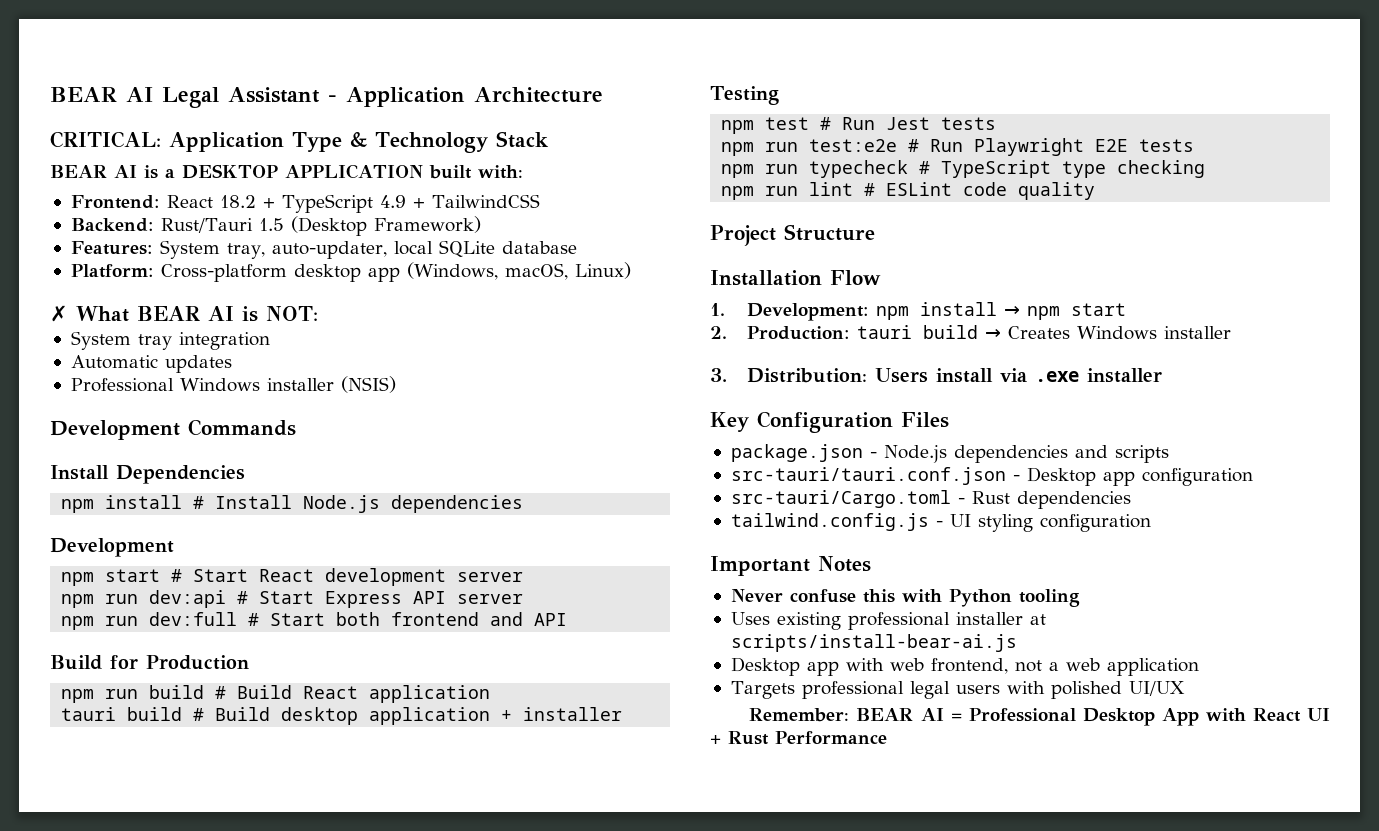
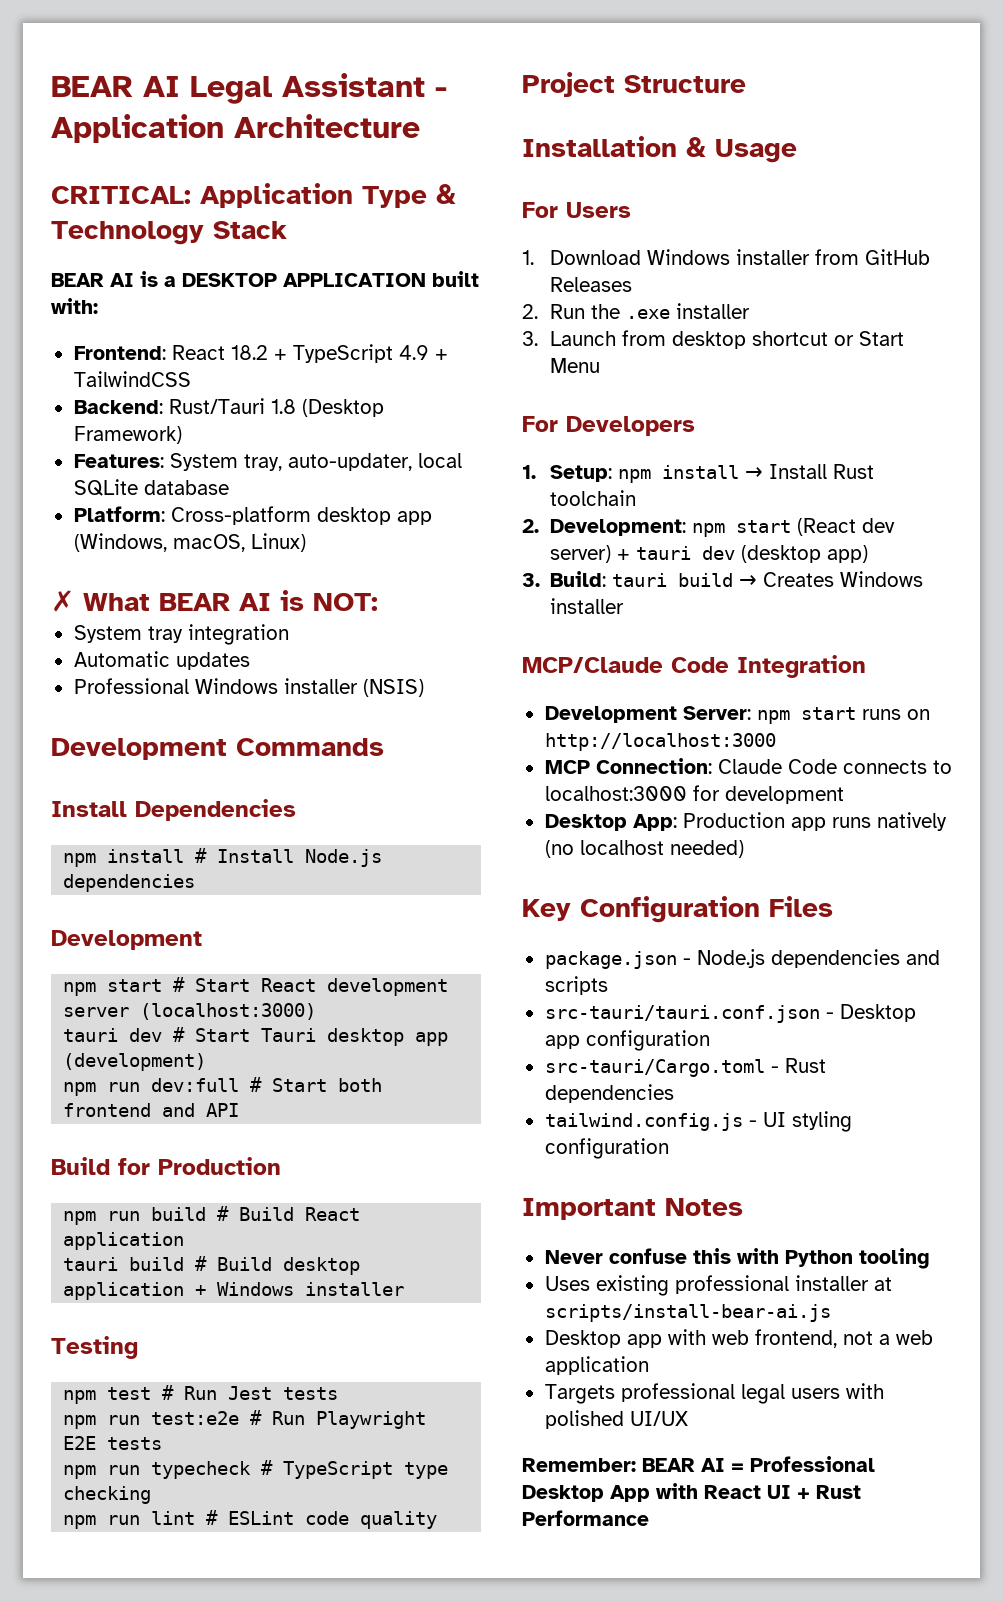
- Backend: Rust/Tauri 1.5 (Desktop Framework)
+ Backend: Rust/Tauri 1.8 (Desktop Framework)
- npm start # Start React development server
- npm run dev:api # Start Express API server
+ npm start # Start React development server (localhost:3000)
+ tauri dev # Start Tauri desktop app (development)
- tauri build # Build desktop application + installer
+ tauri build # Build desktop application + Windows installer
- Installation Flow
- 1. Development: npm install → npm start
- 2. Production: tauri build → Creates Windows installer
+ Installation & Usage
+ For Users
+ 1. Download Windows installer from GitHub Releases
+ 2. Run the .exe installer
+ 3. Launch from desktop shortcut or Start Menu
+ For Developers
+ 1. Setup: npm install → Install Rust toolchain
+ 2. Development: npm start (React dev server) + tauri dev (desktop app)
+ 3. Build: tauri build → Creates Windows installer
- 3. Distribution: Users install via .exe installer
+ MCP/Claude Code Integration
+ Development Server: npm start runs on http://localhost:3000
+ MCP Connection: Claude Code connects to localhost:3000 for development
+ Desktop App: Production app runs natively (no localhost needed)

